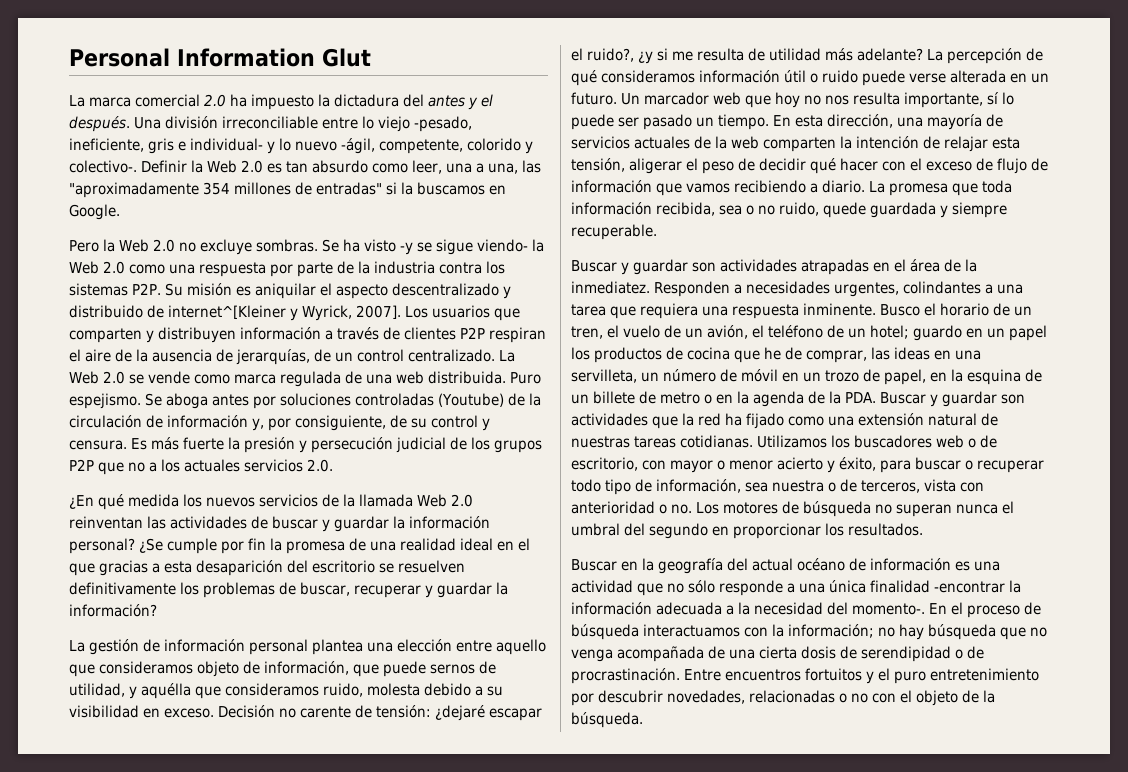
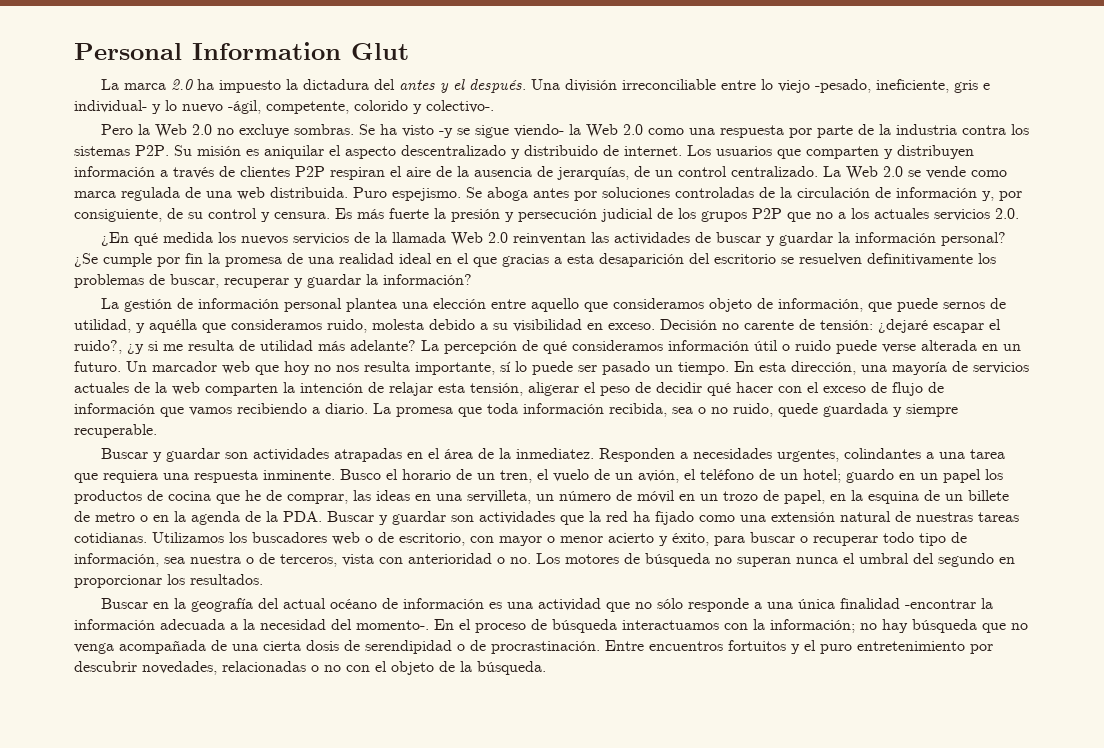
- La marca comercial 2.0 ha impuesto la dictadura del antes y el después.
+ La marca 2.0 ha impuesto la dictadura del antes y el después.
- Definir la Web 2.0 es tan absurdo como leer, una a una, las "aproximadamente 354 millones de entradas" si la buscamos en Google.
- Se ha visto -y se sigue viendo- la Web 2.0 como una respuesta por parte de la industria contra los sistemas P2P. Su misión es aniquilar el aspecto descentralizado y distribuido de internet^[Kleiner y Wyrick, 2007].
+ Se ha visto -y se sigue viendo- la Web 2.0 como una respuesta por parte de la industria contra los sistemas P2P. Su misión es aniquilar el aspecto descentralizado y distribuido de internet.
- Se aboga antes por soluciones controladas (Youtube) de la circulación de información y, por consiguiente, de su control y censura.
+ Se aboga antes por soluciones controladas de la circulación de información y, por consiguiente, de su control y censura.

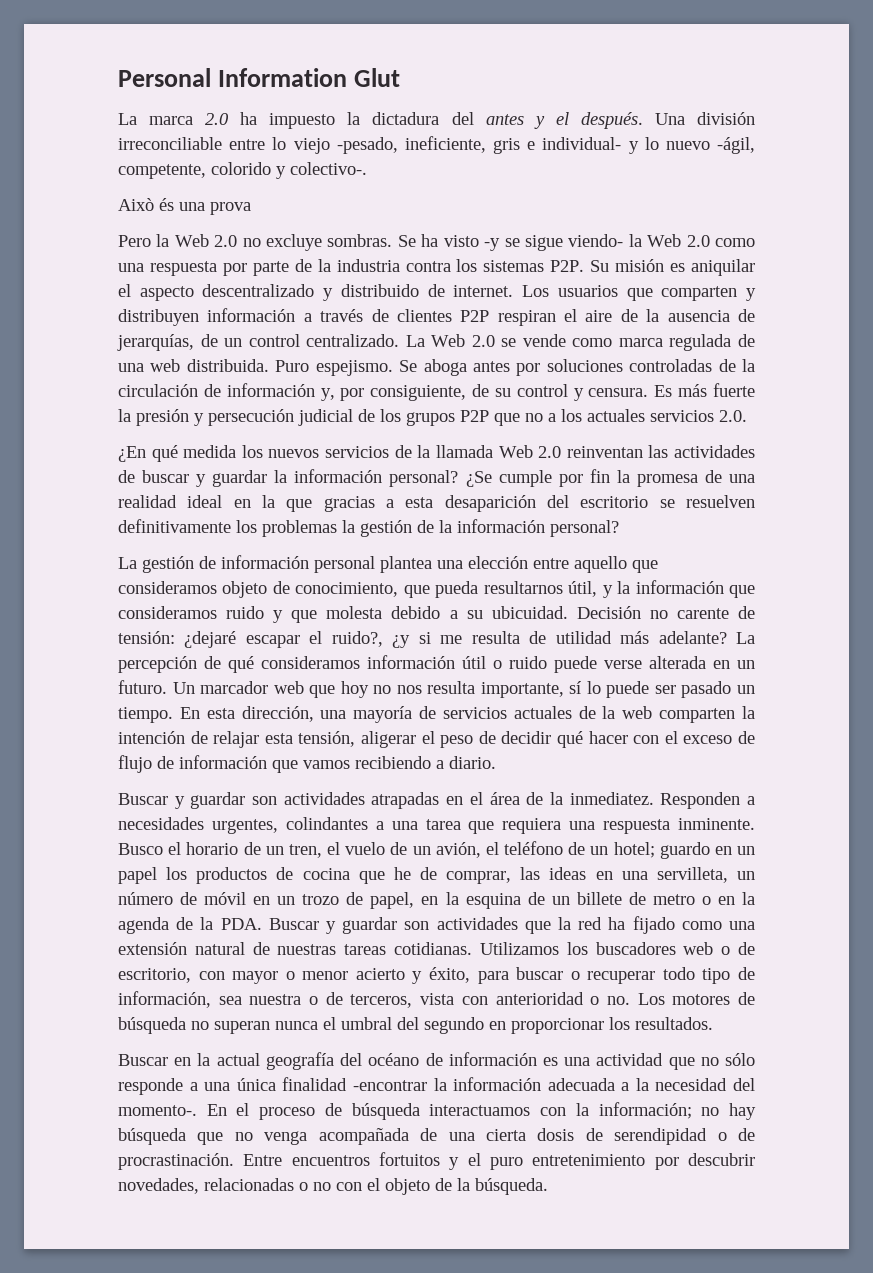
+ Això és una prova
- ¿Se cumple por fin la promesa de una realidad ideal en el que gracias a esta desaparición del escritorio se resuelven definitivamente los problemas de buscar, recuperar y guardar la información?
+ ¿Se cumple por fin la promesa de una realidad ideal en la que gracias a esta desaparición del escritorio se resuelven definitivamente los problemas la gestión de la información personal?
- La gestión de información personal plantea una elección entre aquello que consideramos objeto de información, que puede sernos de utilidad, y aquélla que consideramos ruido, molesta debido a su visibilidad en exceso.
+ La gestión de información personal plantea una elección entre aquello que consideramos objeto de conocimiento, que pueda resultarnos útil, y la información que consideramos ruido y que molesta debido a su ubicuidad.
- La promesa que toda información recibida, sea o no ruido, quede guardada y siempre recuperable.
- Buscar en la geografía del actual océano de información es una actividad que no sólo responde a una única finalidad -encontrar la información adecuada a la necesidad del momento-.
+ Buscar en la actual geografía del océano de información es una actividad que no sólo responde a una única finalidad -encontrar la información adecuada a la necesidad del momento-.

